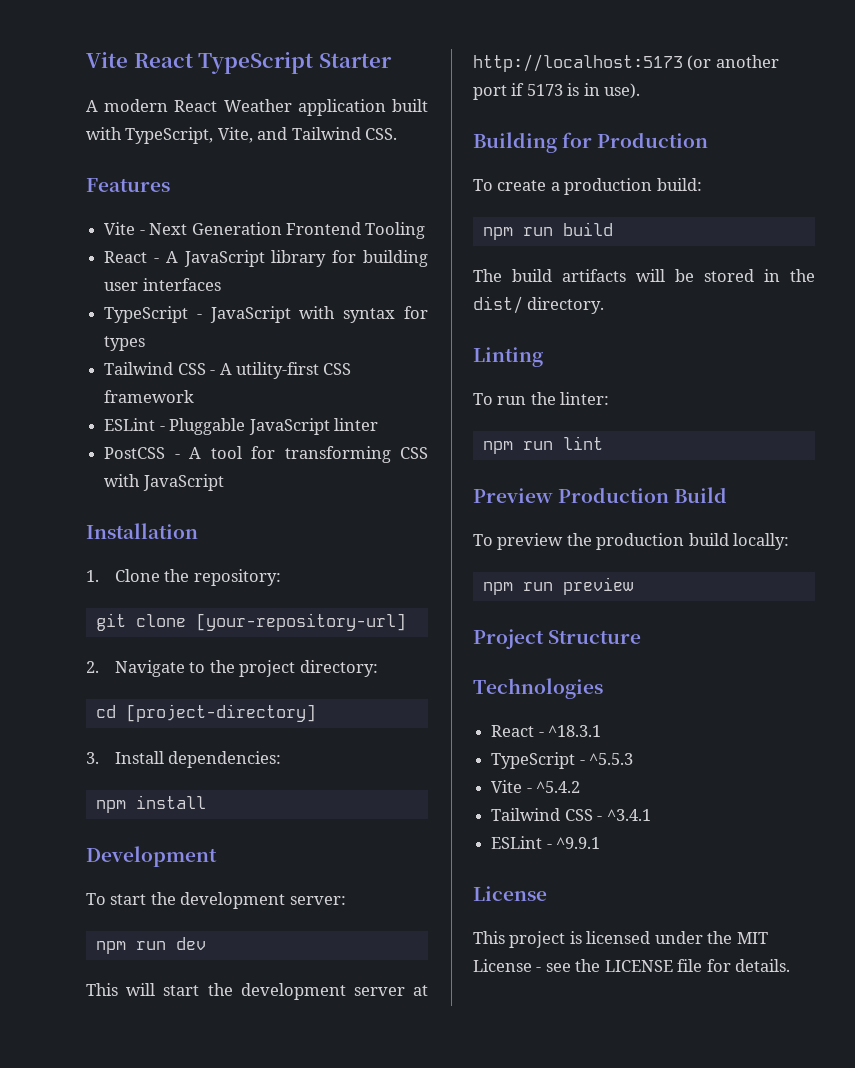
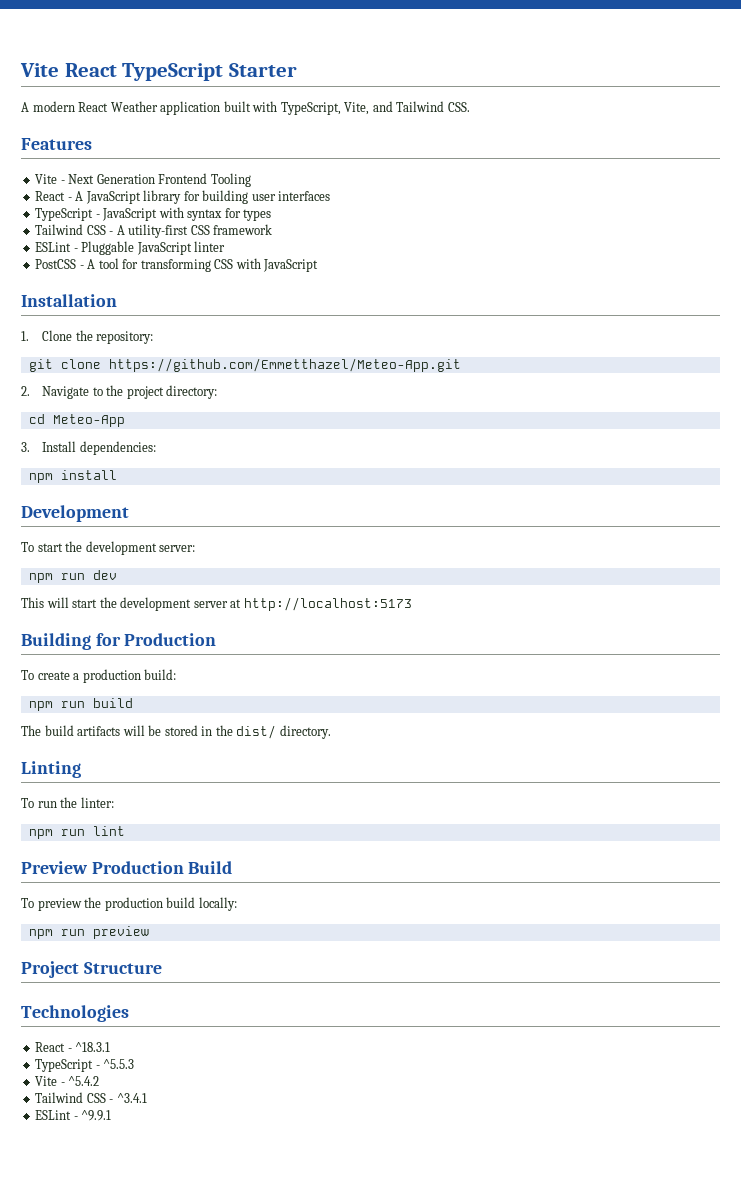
- git clone [your-repository-url]
+ git clone https://github.com/Emmetthazel/Meteo-App.git
- cd [project-directory]
+ cd Meteo-App
- This will start the development server at http://localhost:5173 (or another port if 5173 is in use).
+ This will start the development server at http://localhost:5173
  ESLint - ^9.9.1
- License
- This project is licensed under the MIT License - see the LICENSE file for details.

